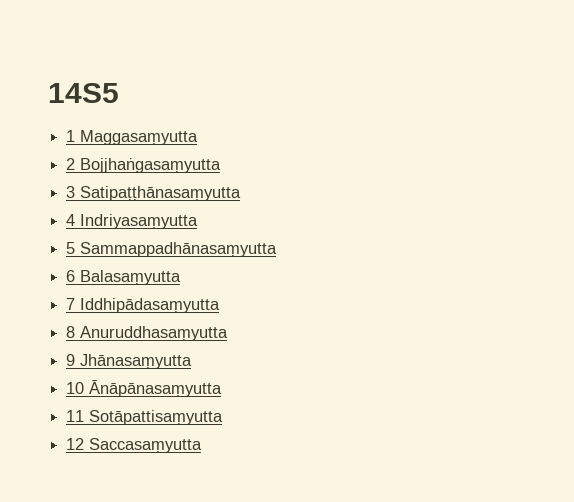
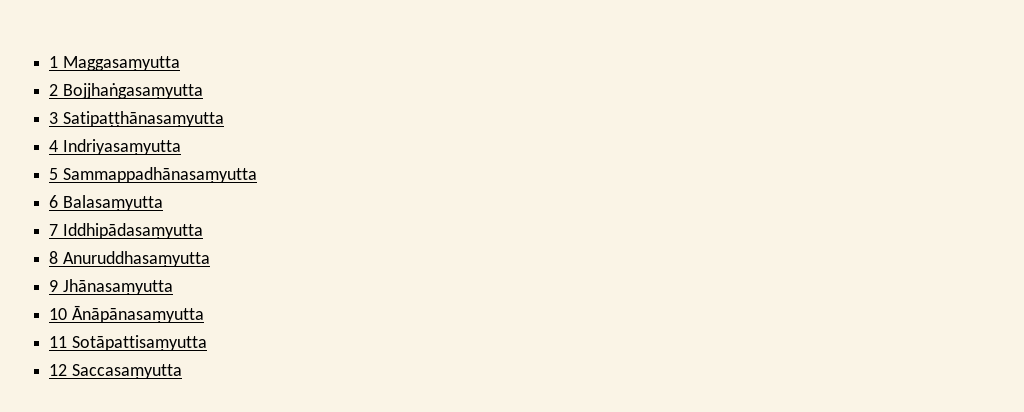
- 14S5

